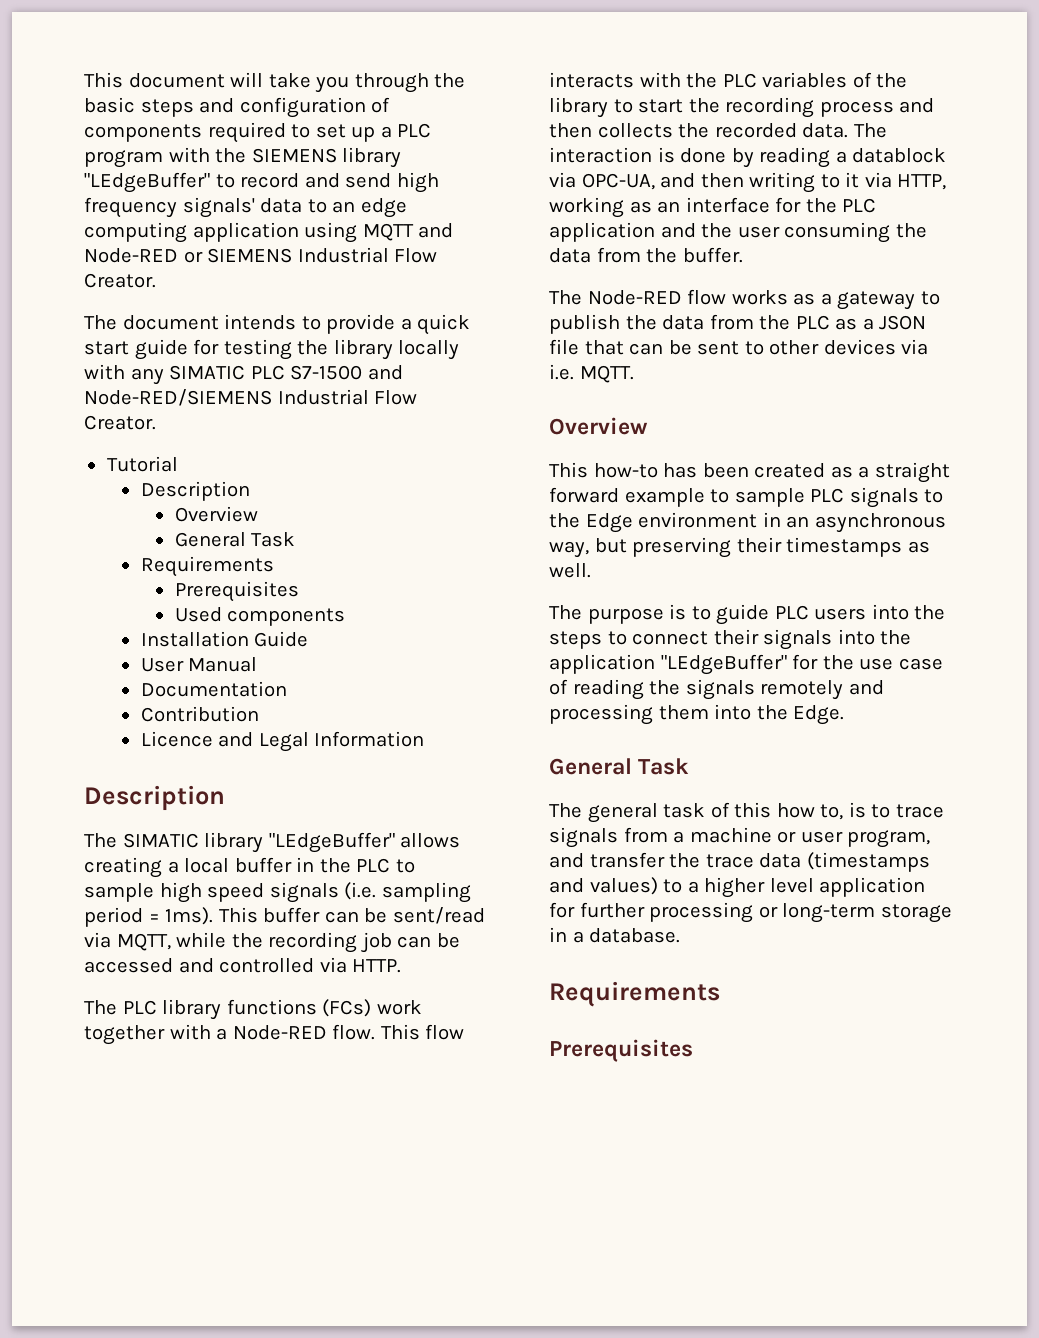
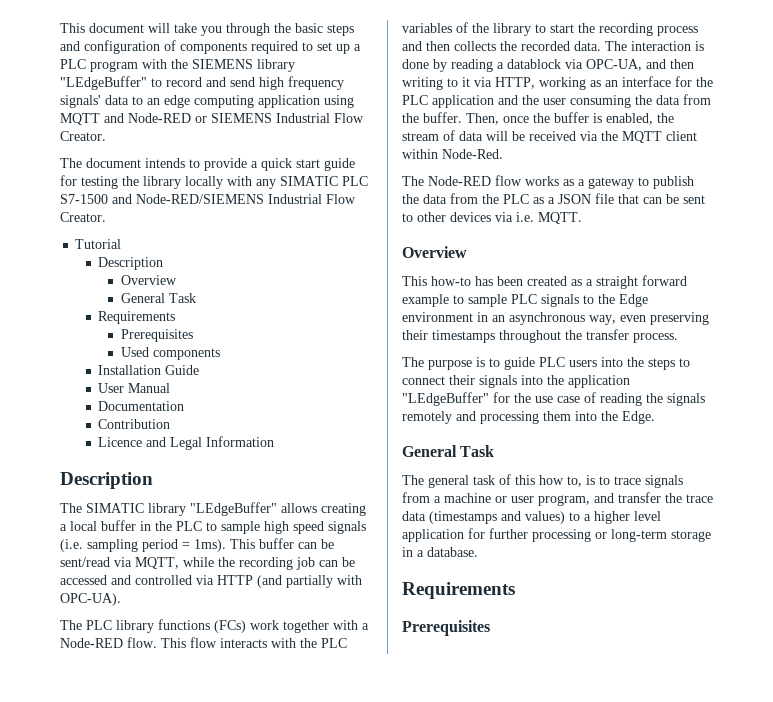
- This buffer can be sent/read via MQTT, while the recording job can be accessed and controlled via HTTP.
+ This buffer can be sent/read via MQTT, while the recording job can be accessed and controlled via HTTP (and partially with OPC-UA).
+ Then, once the buffer is enabled, the stream of data will be received via the MQTT client within Node-Red.
- This how-to has been created as a straight forward example to sample PLC signals to the Edge environment in an asynchronous way, but preserving their timestamps as well.
+ This how-to has been created as a straight forward example to sample PLC signals to the Edge environment in an asynchronous way, even preserving their timestamps throughout the transfer process.

